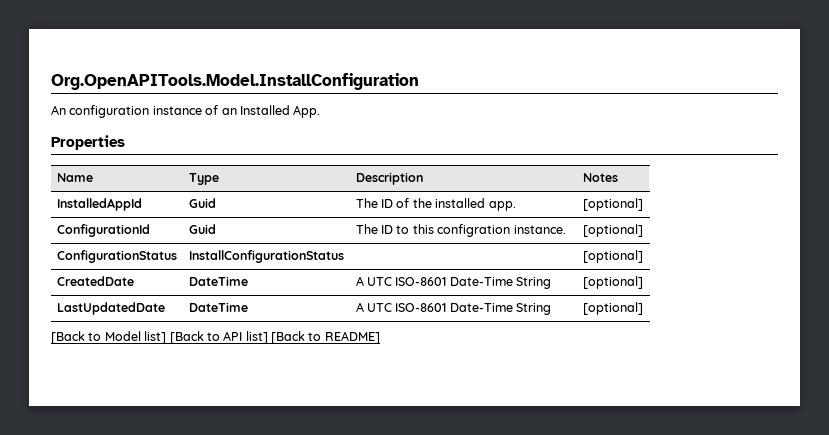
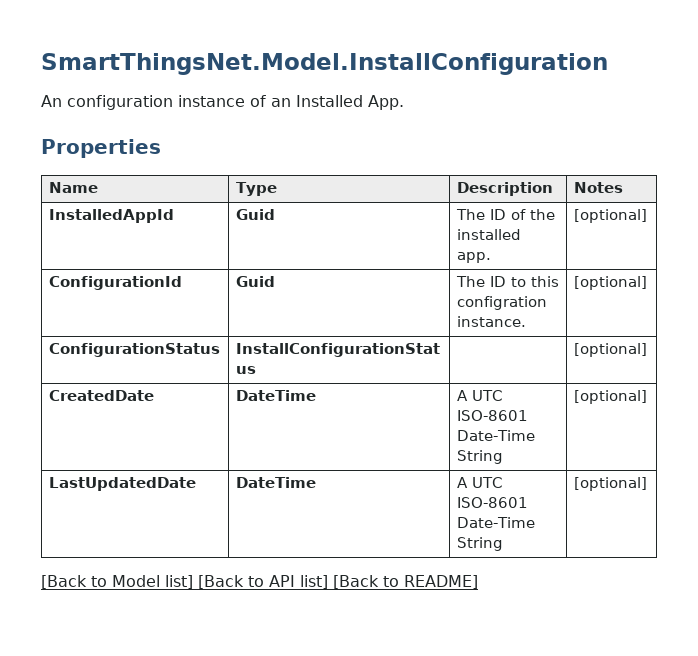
- Org.OpenAPITools.Model.InstallConfiguration
+ SmartThingsNet.Model.InstallConfiguration

